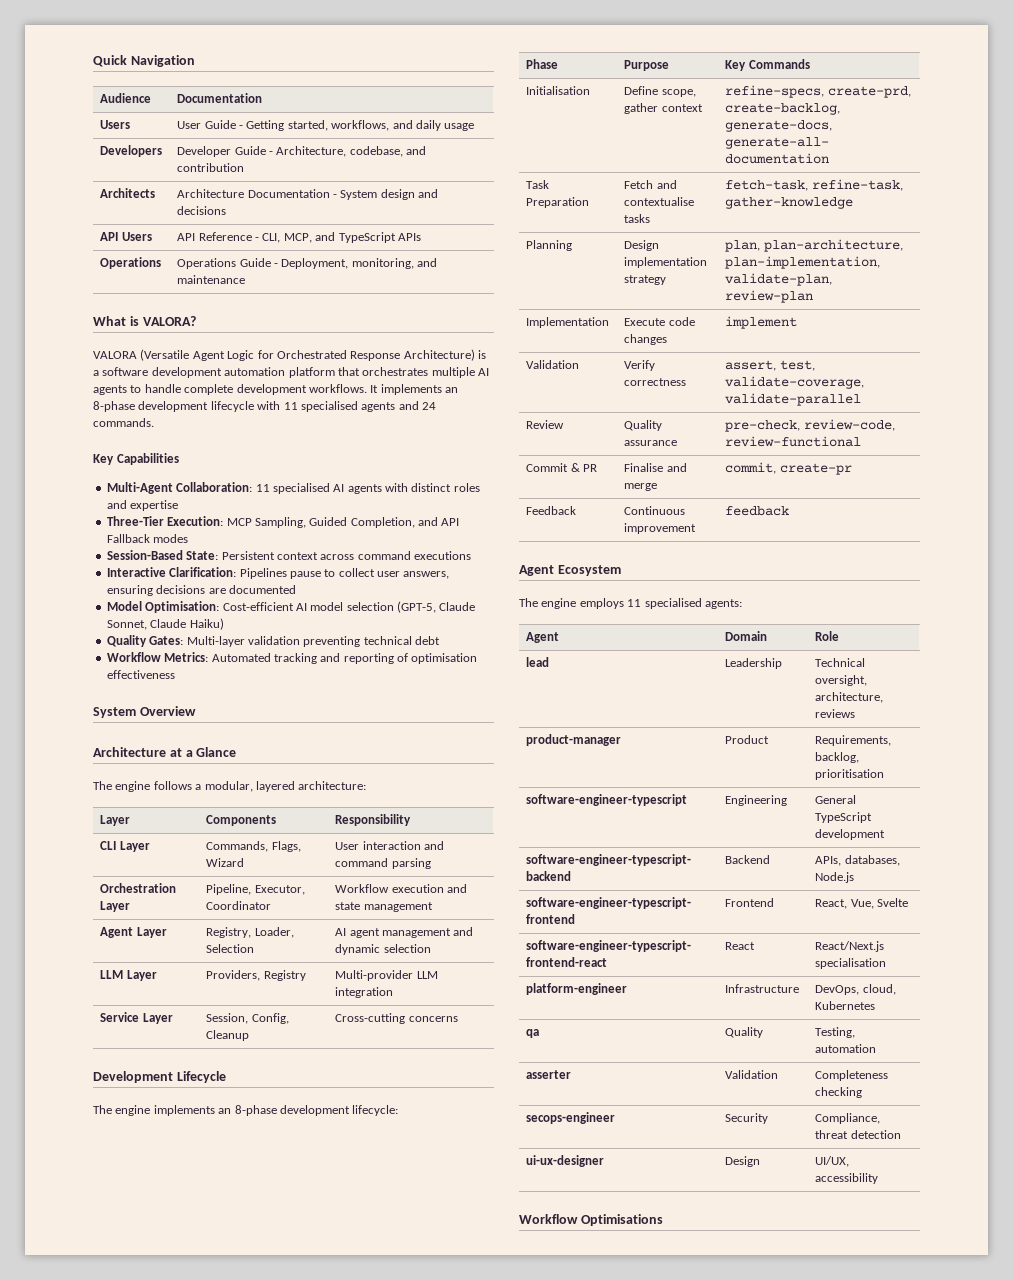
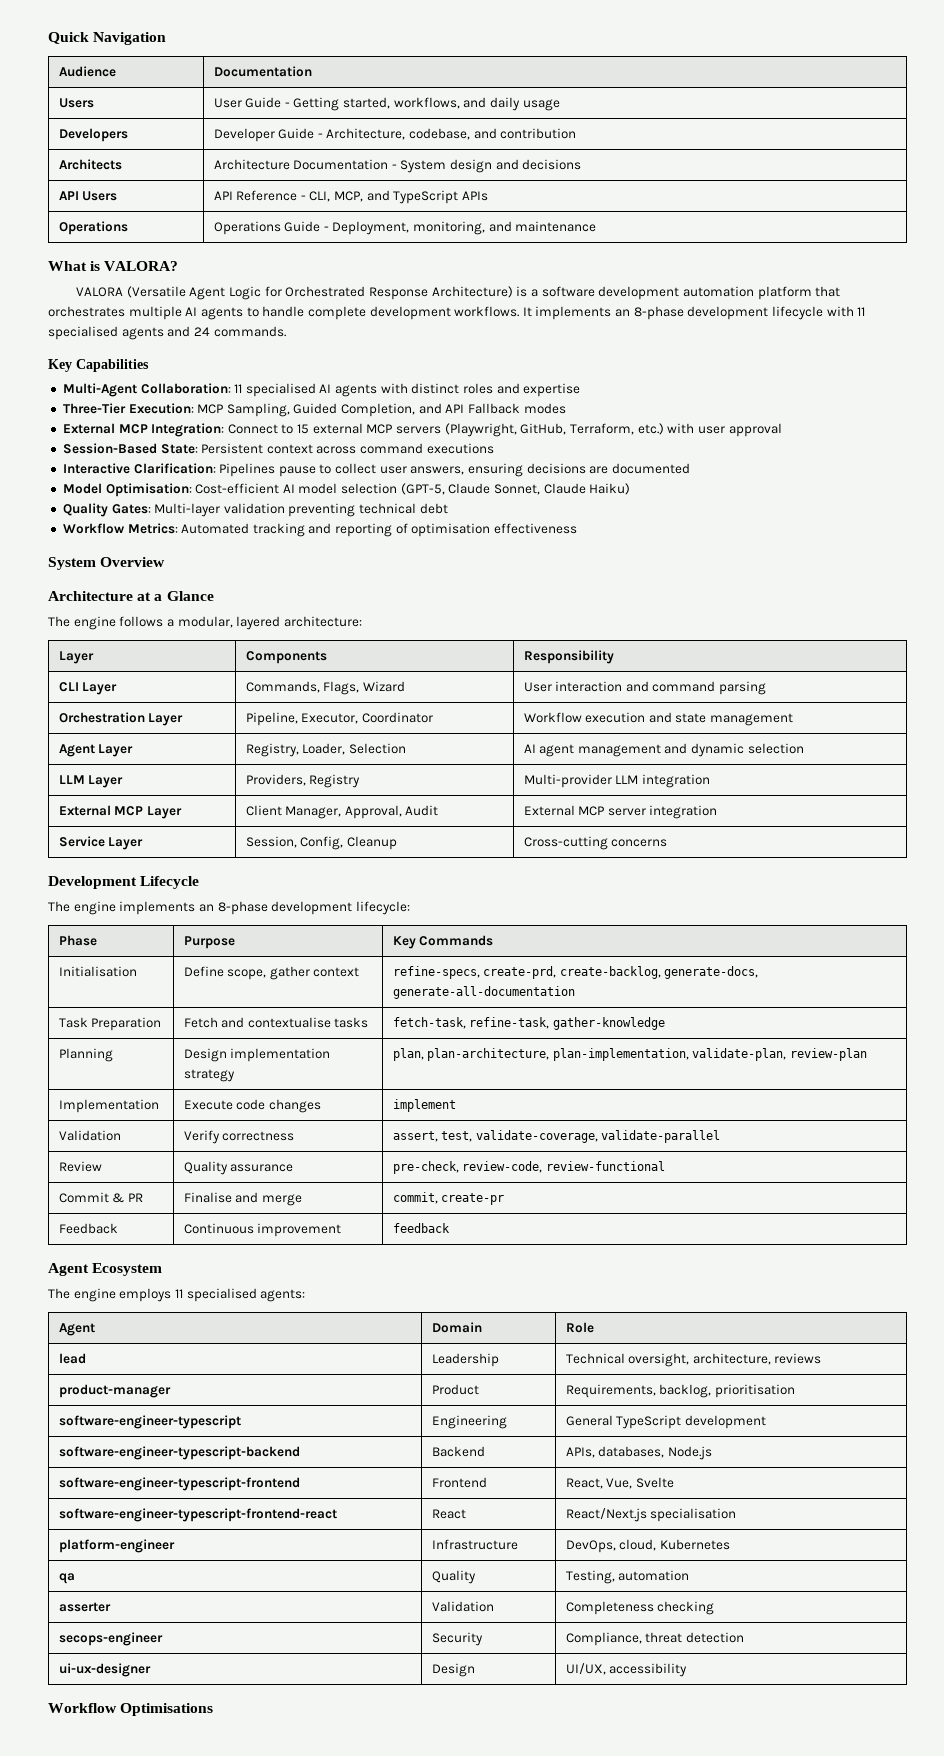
+ External MCP Integration: Connect to 15 external MCP servers (Playwright, GitHub, Terraform, etc.) with user approval
+ External MCP Layer | Client Manager, Approval, Audit | External MCP server integration

